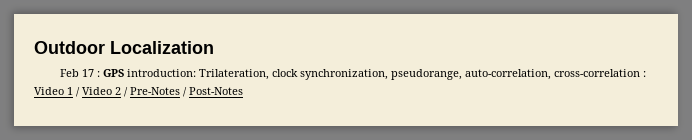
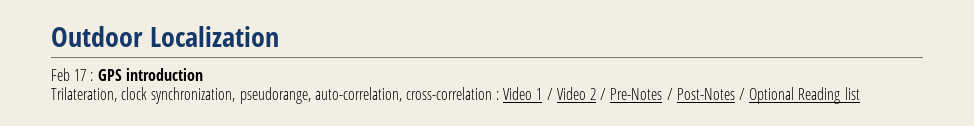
- Feb 17 : GPS introduction: Trilateration, clock synchronization, pseudorange, auto-correlation, cross-correlation : Video 1 / Video 2 / Pre-Notes / Post-Notes
+ Feb 17 : GPS introduction
+ Trilateration, clock synchronization, pseudorange, auto-correlation, cross-correlation : Video 1 / Video 2 / Pre-Notes / Post-Notes / Optional Reading list

